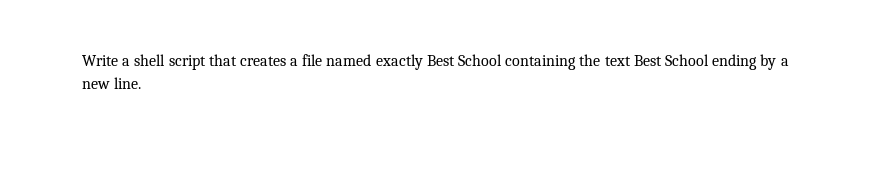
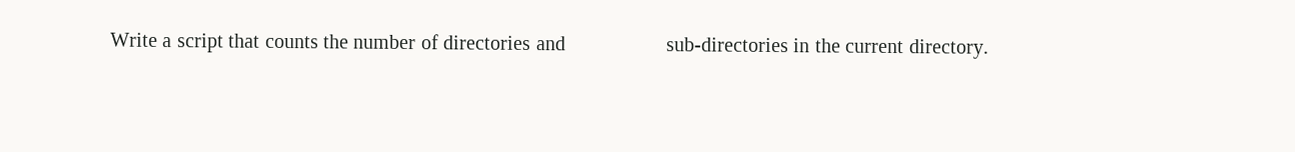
- Write a shell script that creates a file named exactly Best School containing the text Best School ending by a new line.
+ Write a script that counts the number of directories and sub-directories in the current directory.

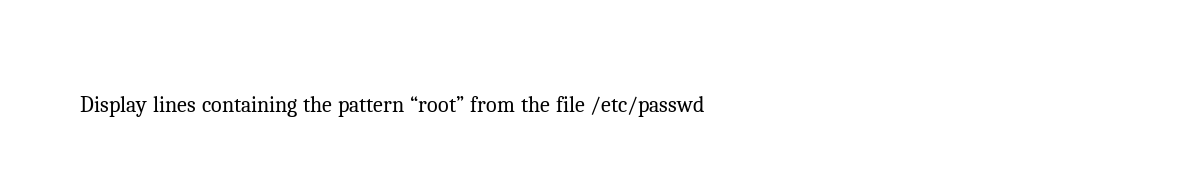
- Write a script that counts the number of directories and sub-directories in the current directory.
+ Display lines containing the pattern “root” from the file /etc/passwd

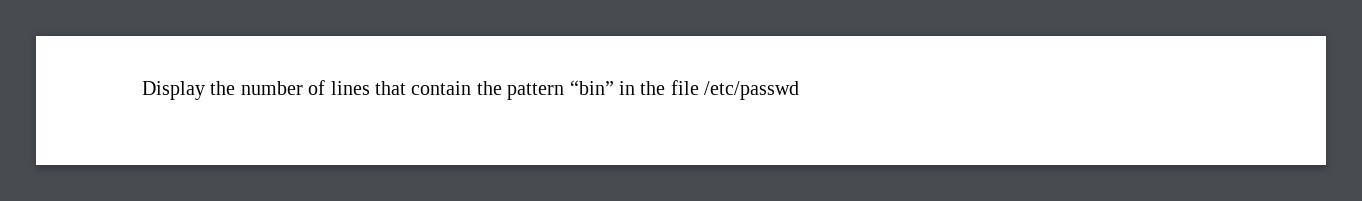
- Display lines containing the pattern “root” from the file /etc/passwd
+ Display the number of lines that contain the pattern “bin” in the file /etc/passwd

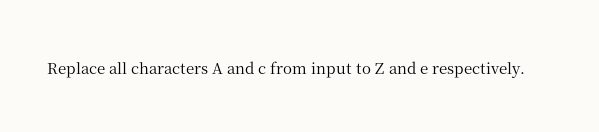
- Display the number of lines that contain the pattern “bin” in the file /etc/passwd
+ Replace all characters A and c from input to Z and e respectively.

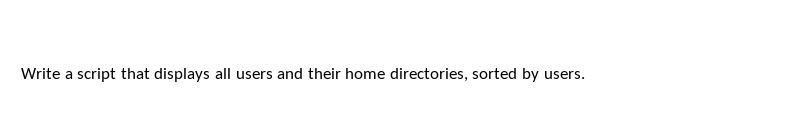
- Replace all characters A and c from input to Z and e respectively.
+ Write a script that displays all users and their home directories, sorted by users.

